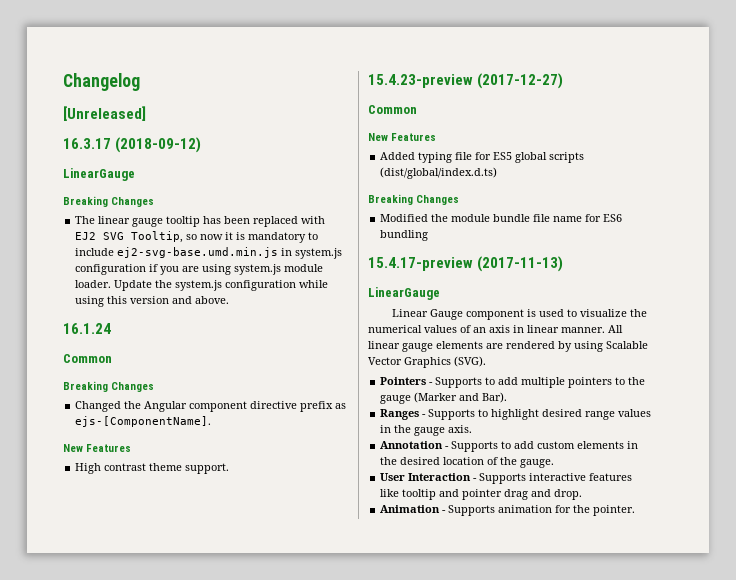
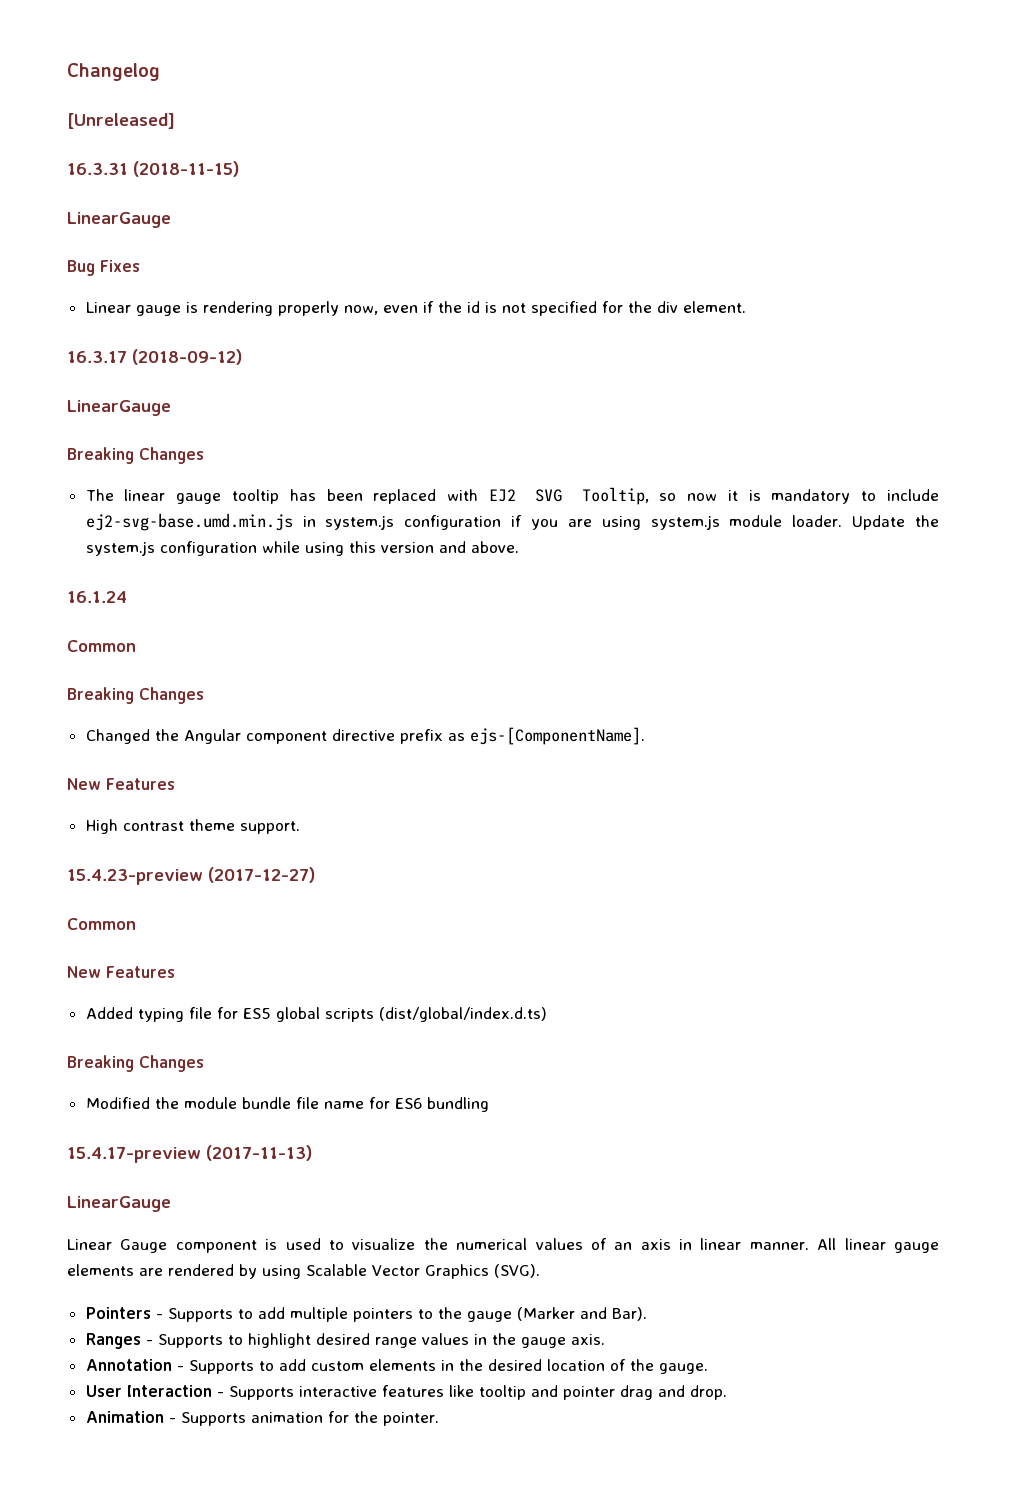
+ 16.3.31 (2018-11-15)
+ LinearGauge
+ Bug Fixes
+ Linear gauge is rendering properly now, even if the id is not specified for the div element.

